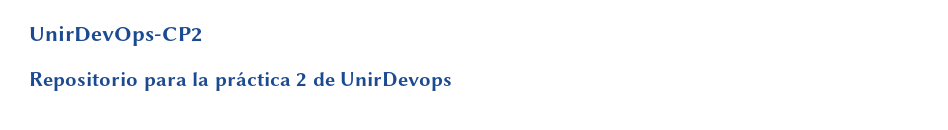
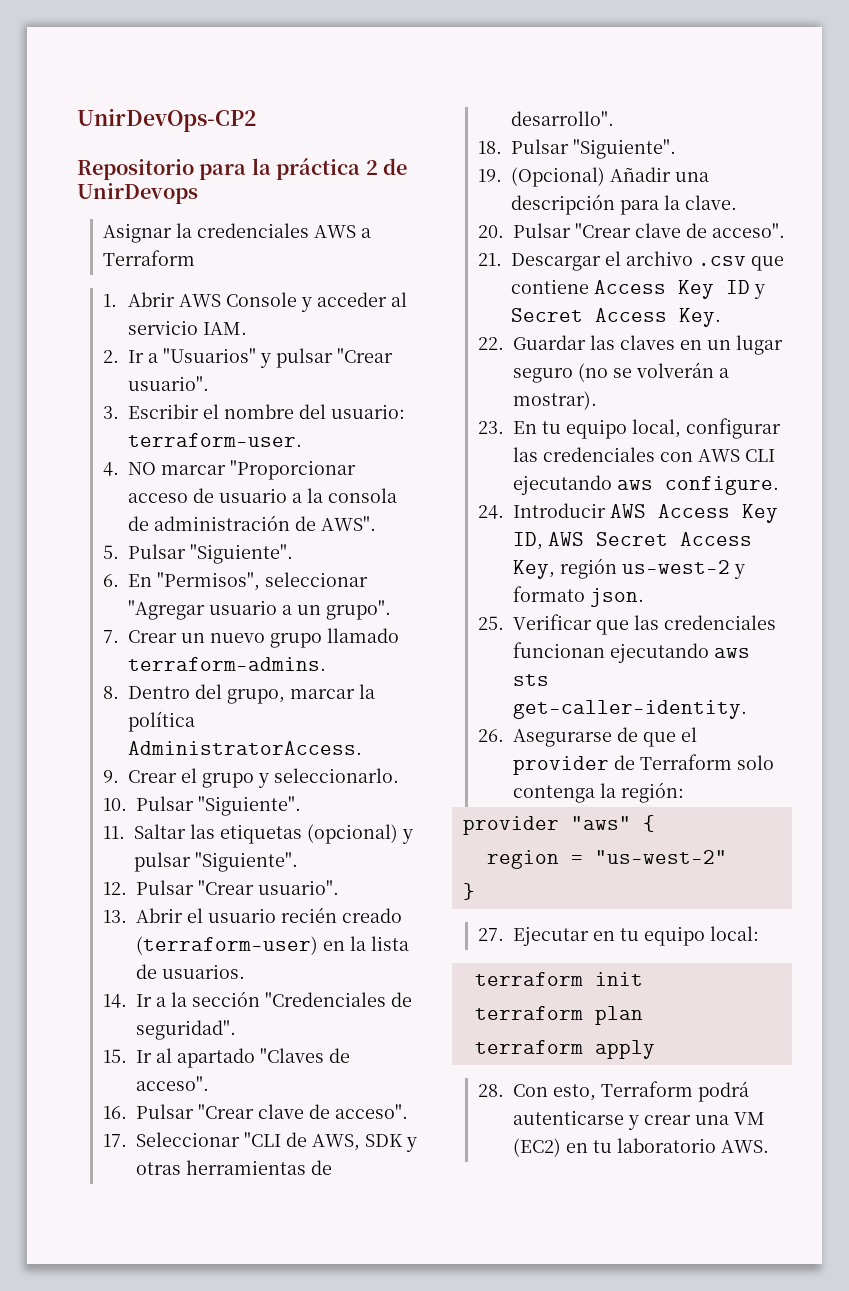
+ Asignar la credenciales AWS a Terraform
+ 1. Abrir AWS Console y acceder al servicio IAM.
+ 2. Ir a "Usuarios" y pulsar "Crear usuario".
+ 3. Escribir el nombre del usuario: terraform-user.
+ 4. NO marcar "Proporcionar acceso de usuario a la consola de administración de AWS".
+ 5. Pulsar "Siguiente".
+ 6. En "Permisos", seleccionar "Agregar usuario a un grupo".
+ 7. Crear un nuevo grupo llamado terraform-admins.
+ 8. Dentro del grupo, marcar la política AdministratorAccess.
+ 9. Crear el grupo y seleccionarlo.
+ 10. Pulsar "Siguiente".
+ 11. Saltar las etiquetas (opcional) y pulsar "Siguiente".
+ 12. Pulsar "Crear usuario".
+ 13. Abrir el usuario recién creado (terraform-user) en la lista de usuarios.
+ 14. Ir a la sección "Credenciales de seguridad".
+ 15. Ir al apartado "Claves de acceso".
+ 16. Pulsar "Crear clave de acceso".
+ 17. Seleccionar "CLI de AWS, SDK y otras herramientas de desarrollo".
+ 18. Pulsar "Siguiente".
+ 19. (Opcional) Añadir una descripción para la clave.
+ 20. Pulsar "Crear clave de acceso".
+ 21. Descargar el archivo .csv que contiene Access Key ID y Secret Access Key.
+ 22. Guardar las claves en un lugar seguro (no se volverán a mostrar).
+ 23. En tu equipo local, configurar las credenciales con AWS CLI ejecutando aws configure.
+ 24. Introducir AWS Access Key ID, AWS Secret Access Key, región us-west-2 y formato json.
+ 25. Verificar que las credenciales funcionan ejecutando aws sts get-caller-identity.
+ 26. Asegurarse de que el provider de Terraform solo contenga la región:
+ provider "aws" {
+ region = "us-west-2"
+ }
+ 27. Ejecutar en tu equipo local:
+ terraform init
+ terraform plan
+ terraform apply
+ 28. Con esto, Terraform podrá autenticarse y crear una VM (EC2) en tu laboratorio AWS.

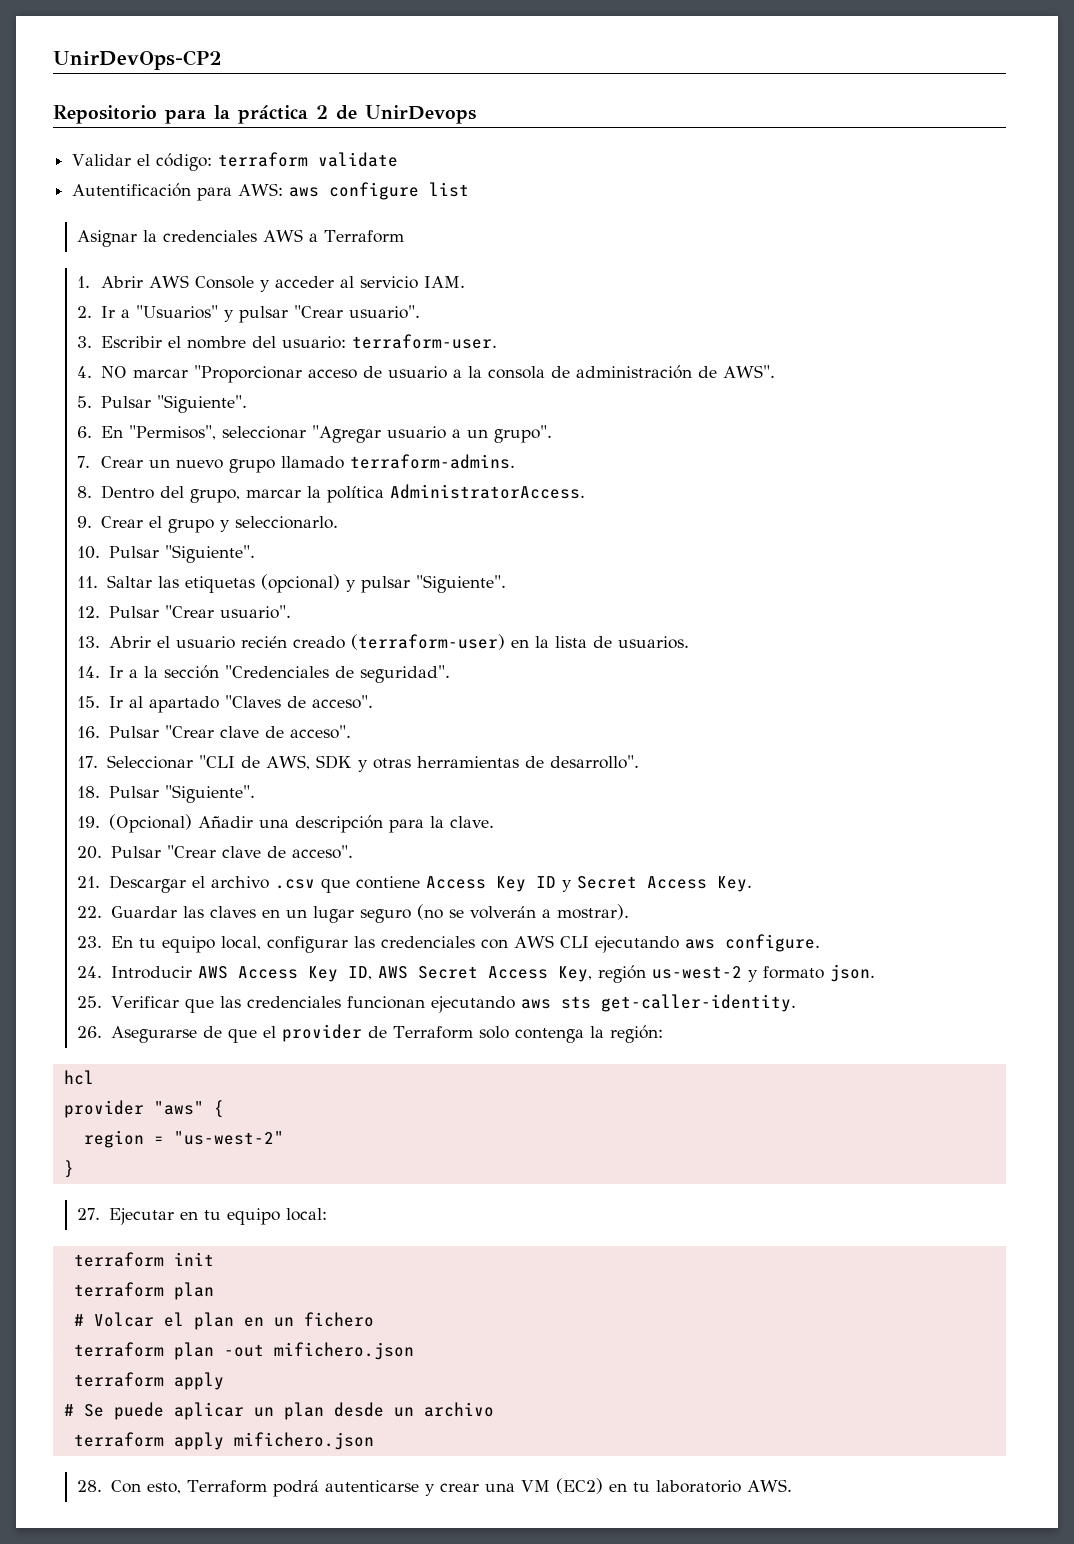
+ Validar el código: terraform validate
+ Autentificación para AWS: aws configure list
+ hcl
+ # Volcar el plan en un fichero
+ terraform plan -out mifichero.json
  terraform apply
+ # Se puede aplicar un plan desde un archivo
+ terraform apply mifichero.json

